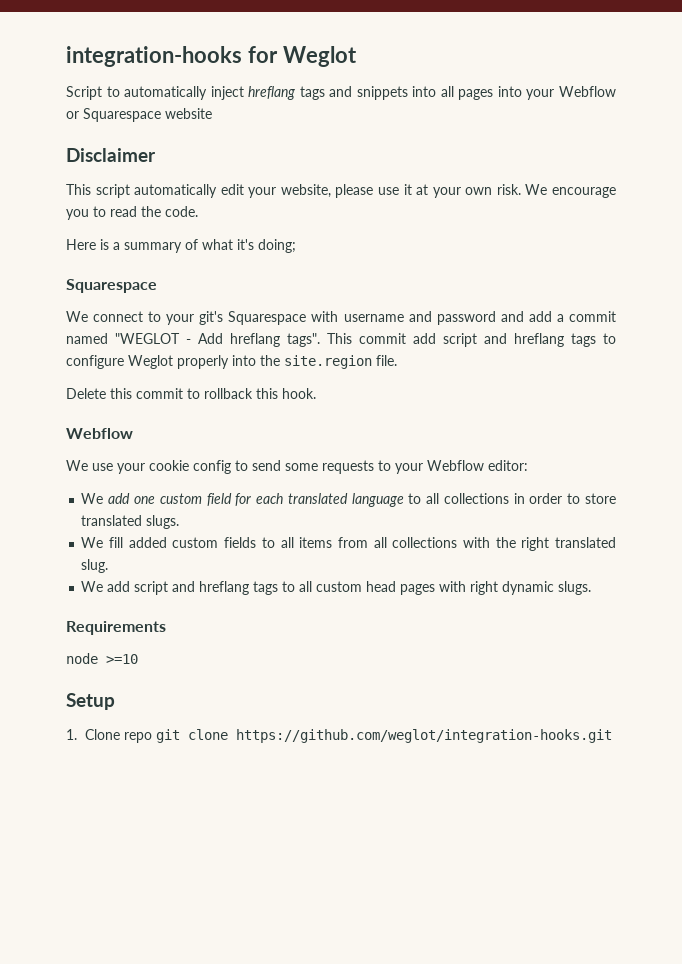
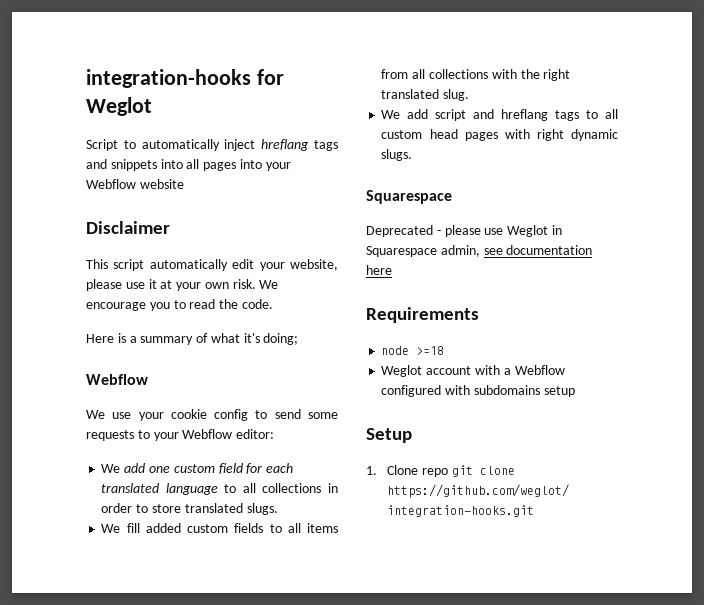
- Script to automatically inject hreflang tags and snippets into all pages into your Webflow or Squarespace website
+ Script to automatically inject hreflang tags and snippets into all pages into your Webflow website
  Here is a summary of what it's doing;
- Squarespace
- We connect to your git's Squarespace with username and password and add a commit named "WEGLOT - Add hreflang tags". This commit add script and hreflang tags to configure Weglot properly into the site.region file.
- Delete this commit to rollback this hook.
  We add script and hreflang tags to all custom head pages with right dynamic slugs.
+ Squarespace
+ Deprecated - please use Weglot in Squarespace admin, see documentation here
  Requirements
- node >=10
+ node >=18
+ Weglot account with a Webflow configured with subdomains setup

